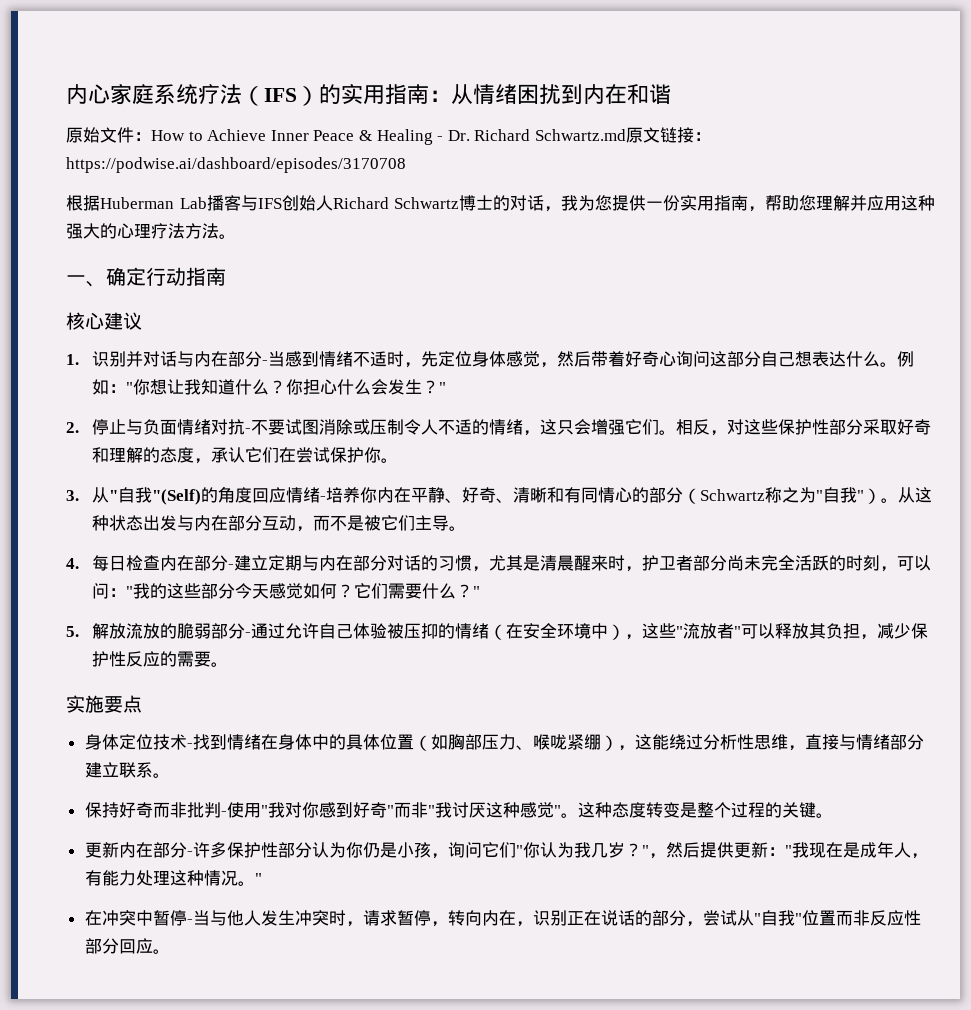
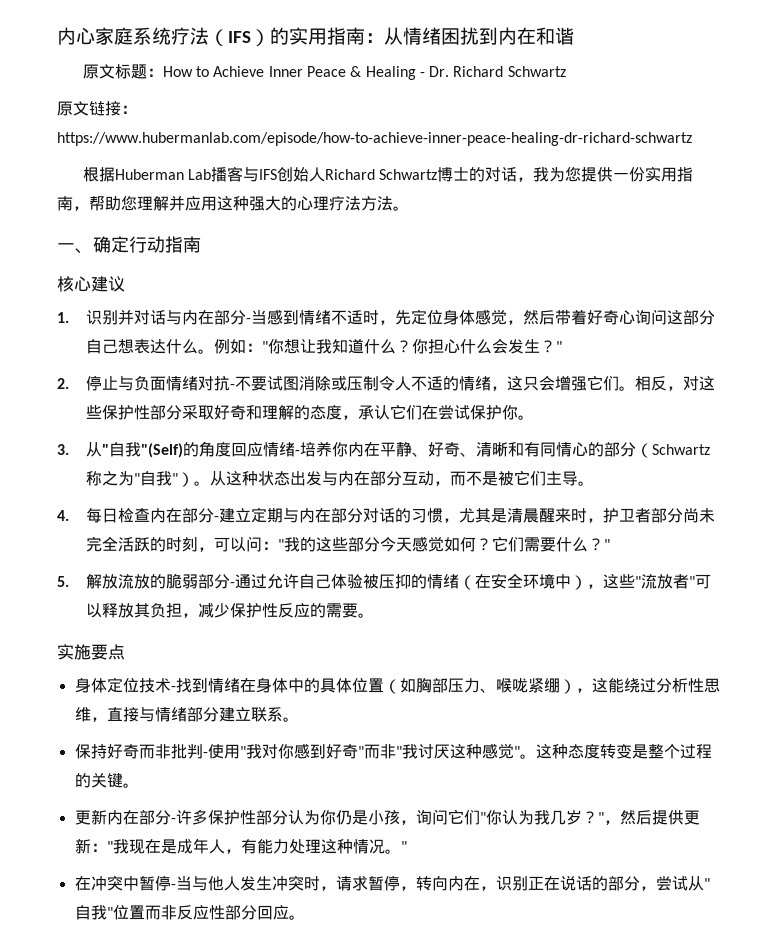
- 原始文件：How to Achieve Inner Peace & Healing - Dr. Richard Schwartz.md原文链接：https://podwise.ai/dashboard/episodes/3170708
+ 原文标题：How to Achieve Inner Peace & Healing - Dr. Richard Schwartz
+ 原文链接：https://www.hubermanlab.com/episode/how-to-achieve-inner-peace-healing-dr-richard-schwartz

